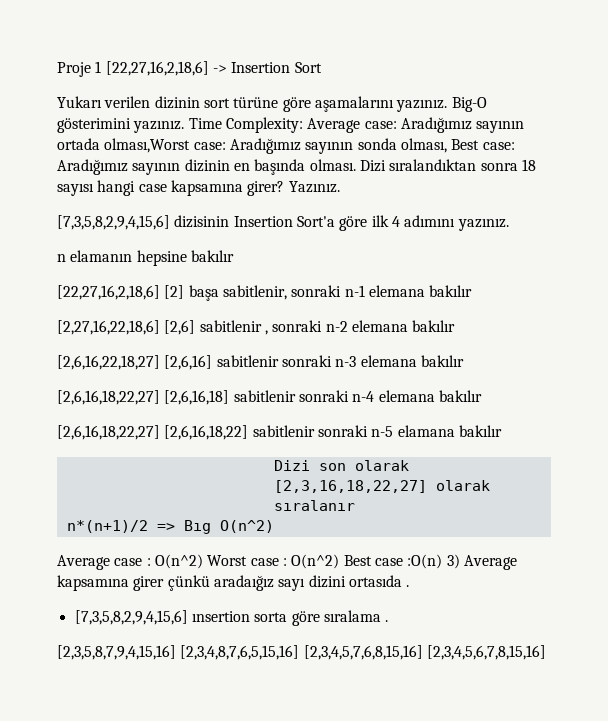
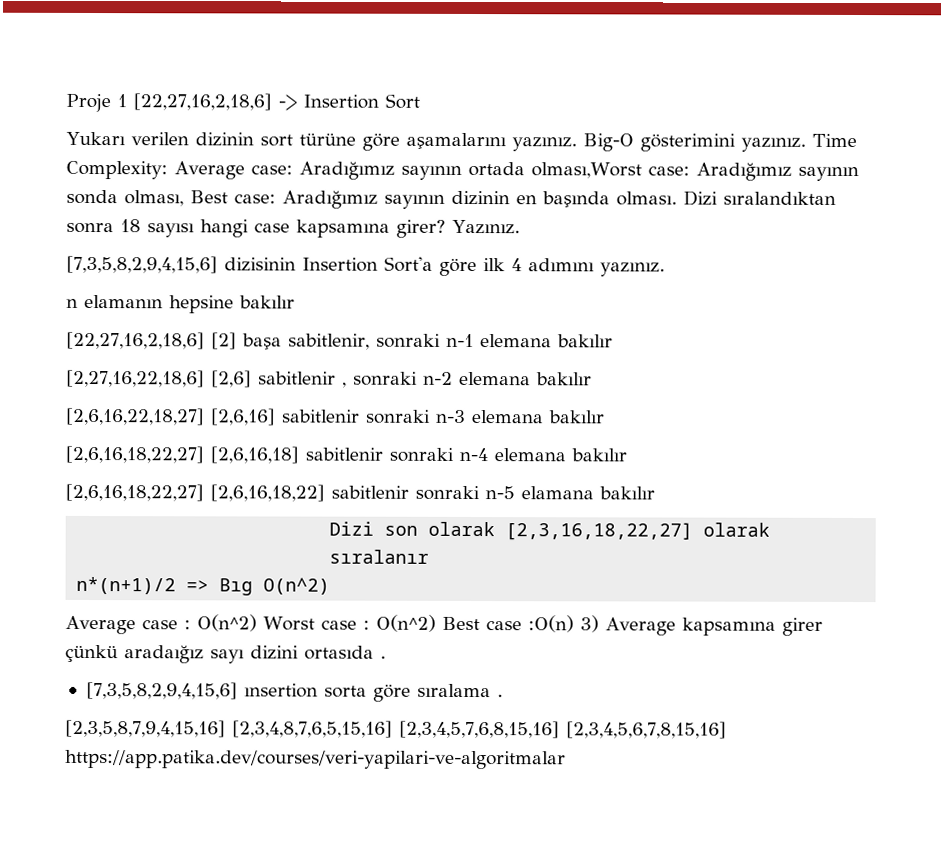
- [2,3,5,8,7,9,4,15,16] [2,3,4,8,7,6,5,15,16] [2,3,4,5,7,6,8,15,16] [2,3,4,5,6,7,8,15,16]
+ [2,3,5,8,7,9,4,15,16] [2,3,4,8,7,6,5,15,16] [2,3,4,5,7,6,8,15,16] [2,3,4,5,6,7,8,15,16] https://app.patika.dev/courses/veri-yapilari-ve-algoritmalar

